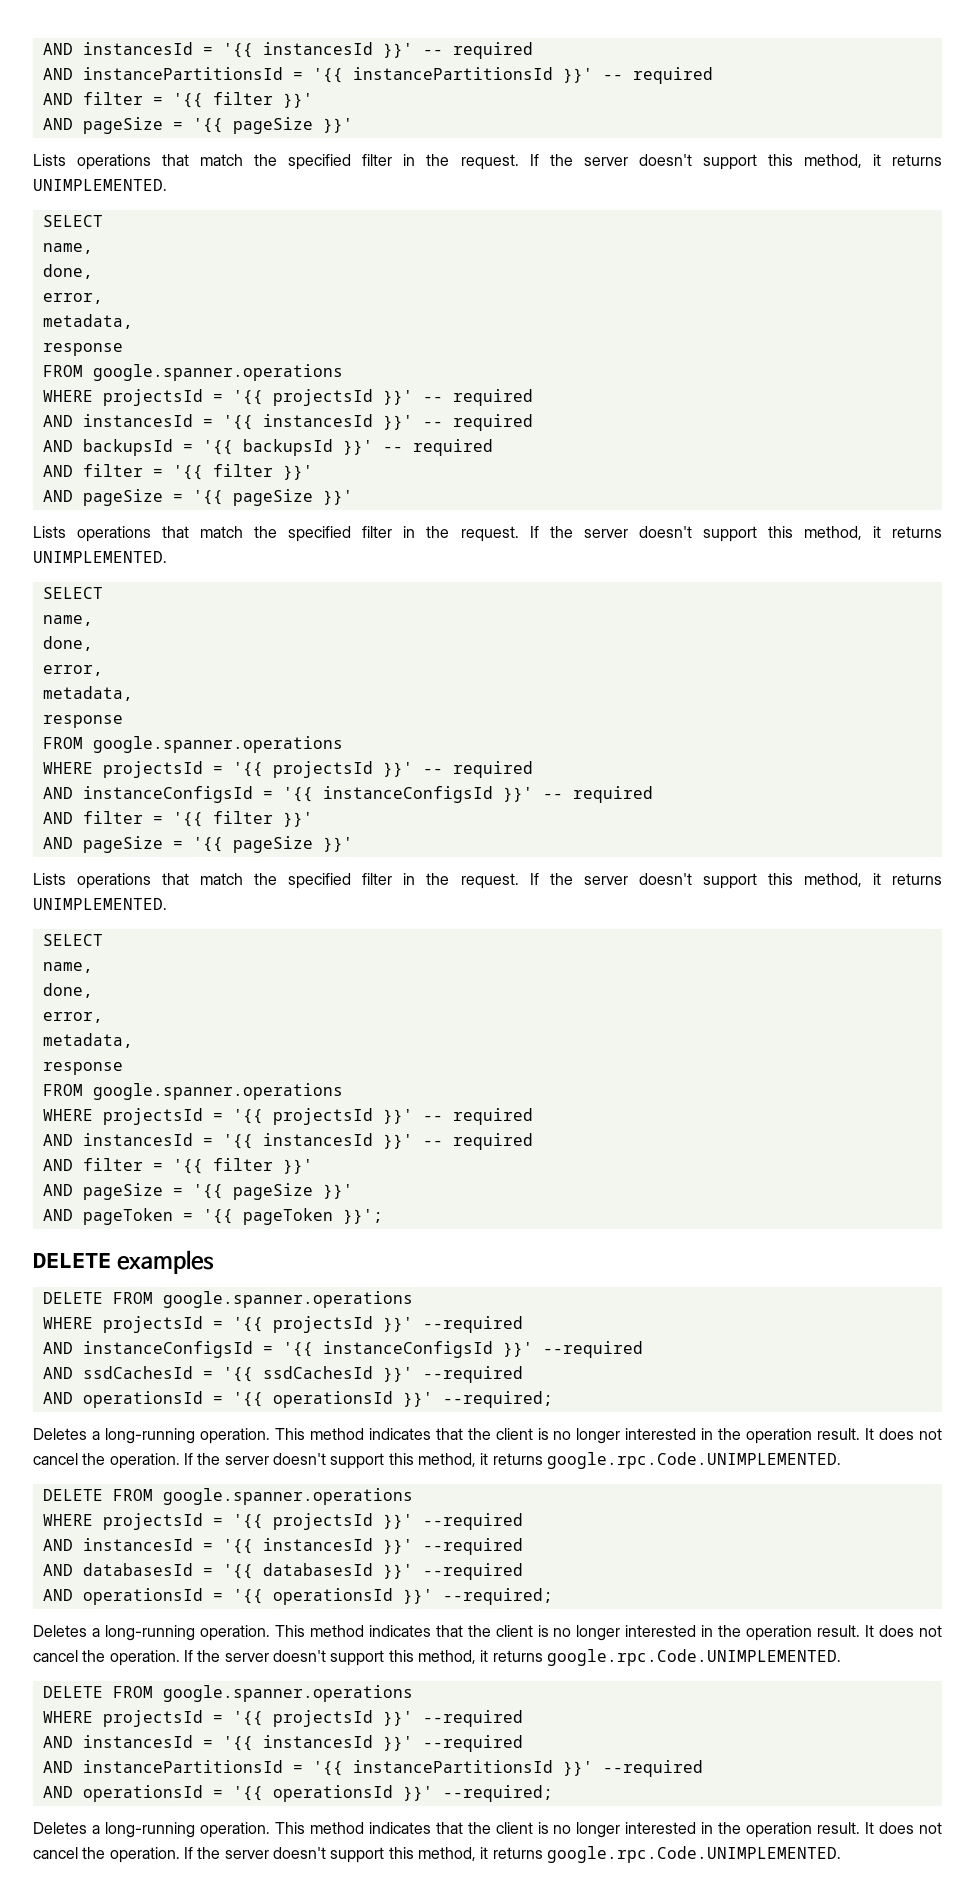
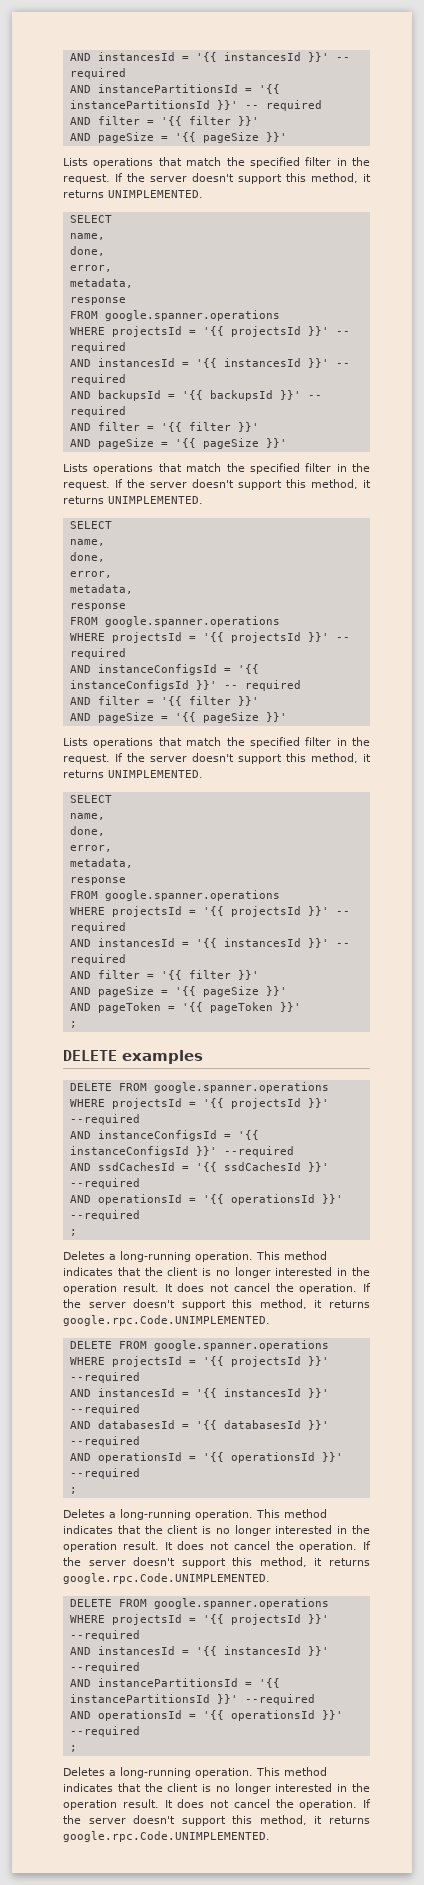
- AND pageToken = '{{ pageToken }}';
+ AND pageToken = '{{ pageToken }}'
+ ;
  AND ssdCachesId = '{{ ssdCachesId }}' --required
- AND operationsId = '{{ operationsId }}' --required;
+ AND operationsId = '{{ operationsId }}' --required
+ ;
  AND databasesId = '{{ databasesId }}' --required
- AND operationsId = '{{ operationsId }}' --required;
+ AND operationsId = '{{ operationsId }}' --required
+ ;
  AND instancePartitionsId = '{{ instancePartitionsId }}' --required
- AND operationsId = '{{ operationsId }}' --required;
+ AND operationsId = '{{ operationsId }}' --required
+ ;

